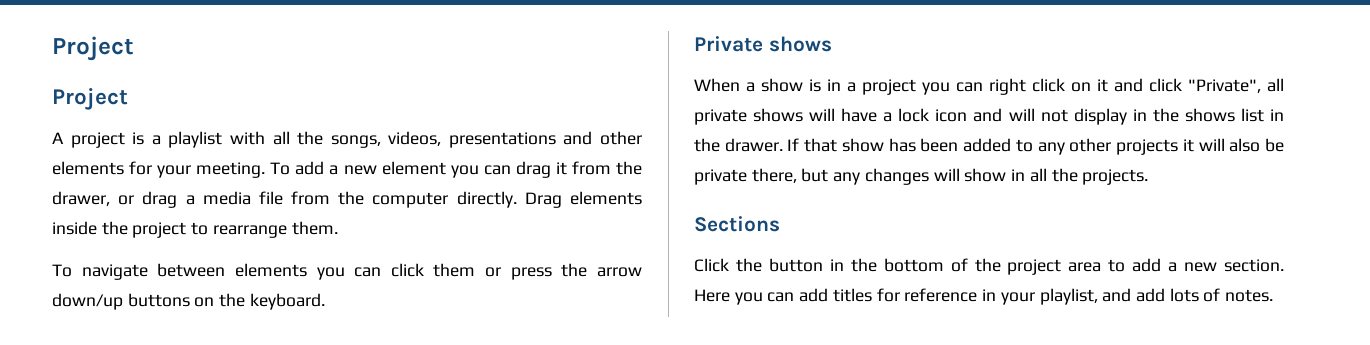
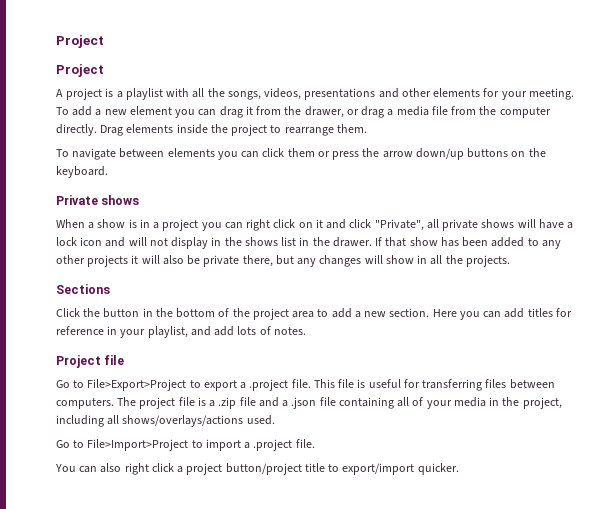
+ Project file
+ Go to File>Export>Project to export a .project file. This file is useful for transferring files between computers. The project file is a .zip file and a .json file containing all of your media in the project, including all shows/overlays/actions used.
+ Go to File>Import>Project to import a .project file.
+ You can also right click a project button/project title to export/import quicker.

